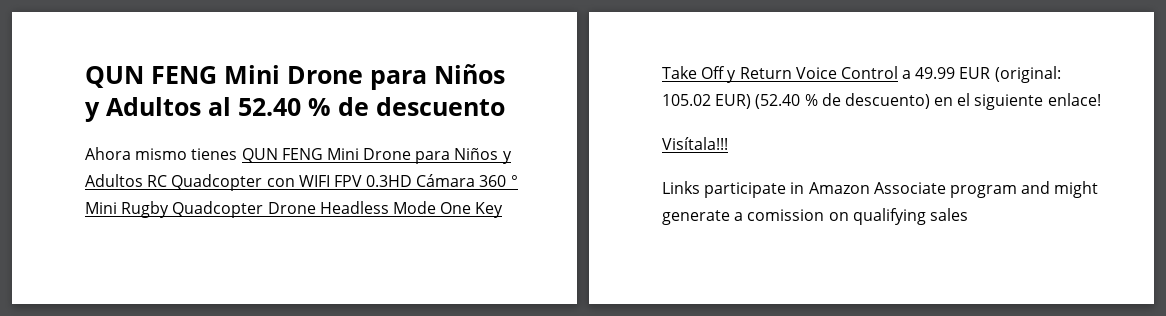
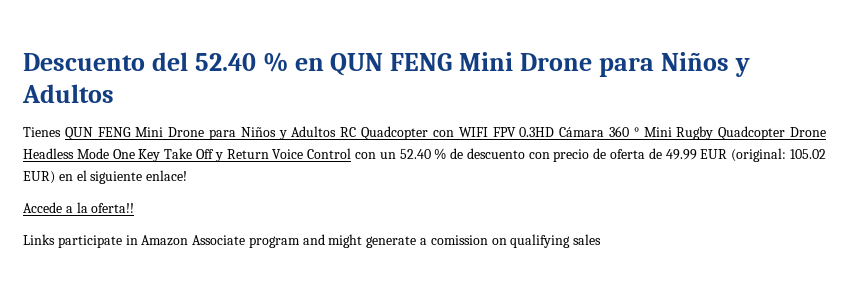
- QUN FENG Mini Drone para Niños y Adultos al 52.40 % de descuento
- Ahora mismo tienes QUN FENG Mini Drone para Niños y Adultos RC Quadcopter con WIFI FPV 0.3HD Cámara 360 ° Mini Rugby Quadcopter Drone Headless Mode One Key Take Off y Return Voice Control a 49.99 EUR (original: 105.02 EUR) (52.40 % de descuento) en el siguiente enlace!
+ Descuento del 52.40 % en QUN FENG Mini Drone para Niños y Adultos
+ Tienes QUN FENG Mini Drone para Niños y Adultos RC Quadcopter con WIFI FPV 0.3HD Cámara 360 ° Mini Rugby Quadcopter Drone Headless Mode One Key Take Off y Return Voice Control con un 52.40 % de descuento con precio de oferta de 49.99 EUR (original: 105.02 EUR) en el siguiente enlace!
- Visítala!!!
+ Accede a la oferta!!

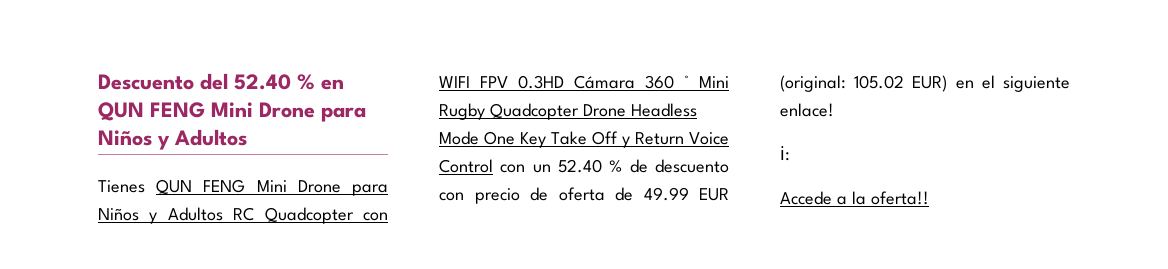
+ ℹ:
- Links participate in Amazon Associate program and might generate a comission on qualifying sales

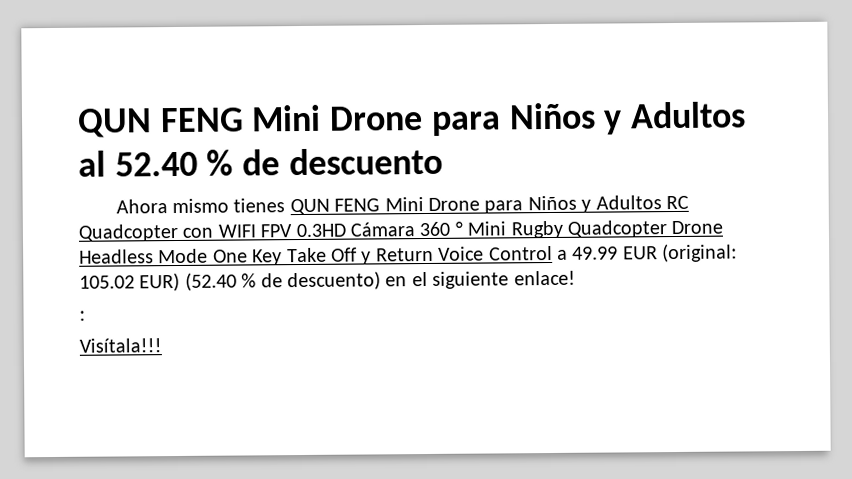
- Descuento del 52.40 % en QUN FENG Mini Drone para Niños y Adultos
- Tienes QUN FENG Mini Drone para Niños y Adultos RC Quadcopter con WIFI FPV 0.3HD Cámara 360 ° Mini Rugby Quadcopter Drone Headless Mode One Key Take Off y Return Voice Control con un 52.40 % de descuento con precio de oferta de 49.99 EUR (original: 105.02 EUR) en el siguiente enlace!
+ QUN FENG Mini Drone para Niños y Adultos al 52.40 % de descuento
+ Ahora mismo tienes QUN FENG Mini Drone para Niños y Adultos RC Quadcopter con WIFI FPV 0.3HD Cámara 360 ° Mini Rugby Quadcopter Drone Headless Mode One Key Take Off y Return Voice Control a 49.99 EUR (original: 105.02 EUR) (52.40 % de descuento) en el siguiente enlace!
- ℹ:
- Accede a la oferta!!
+ :
+ Visítala!!!

